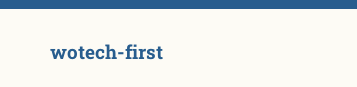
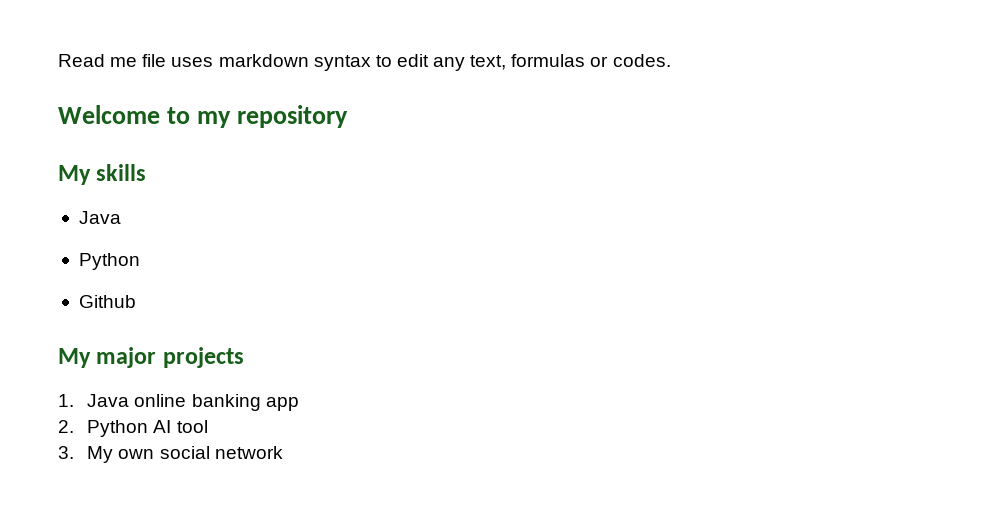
- wotech-first
+ Read me file uses markdown syntax to edit any text, formulas or codes.
+ Welcome to my repository
+ My skills
+ Java
+ Python
+ Github
+ My major projects
+ 1. Java online banking app
+ 2. Python AI tool
+ 3. My own social network

